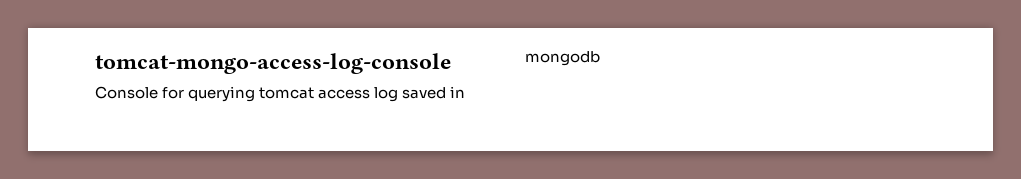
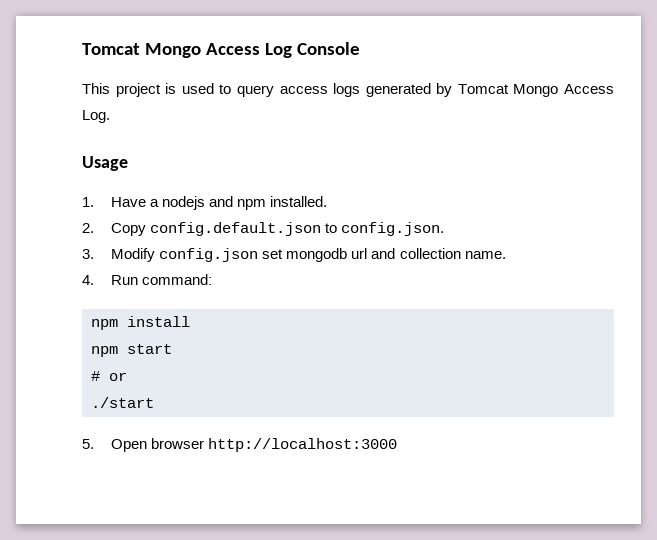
- tomcat-mongo-access-log-console
- Console for querying tomcat access log saved in mongodb
+ Tomcat Mongo Access Log Console
+ This project is used to query access logs generated by Tomcat Mongo Access Log.
+ Usage
+ 1. Have a nodejs and npm installed.
+ 2. Copy config.default.json to config.json.
+ 3. Modify config.json set mongodb url and collection name.
+ 4. Run command:
+ npm install
+ npm start
+ # or
+ ./start
+ 5. Open browser http://localhost:3000

